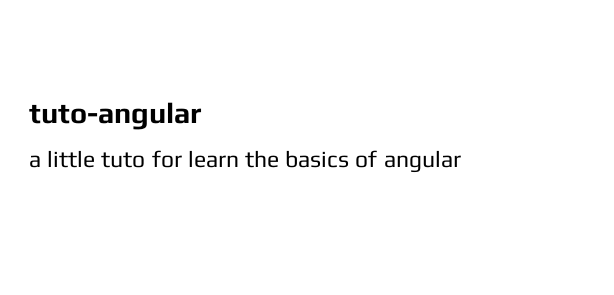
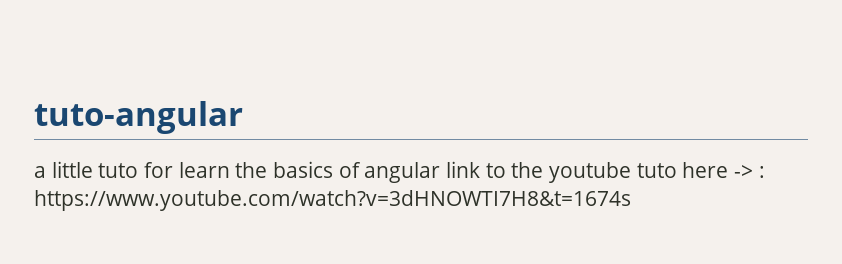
- a little tuto for learn the basics of angular
+ a little tuto for learn the basics of angular link to the youtube tuto here -> : https://www.youtube.com/watch?v=3dHNOWTI7H8&t=1674s

